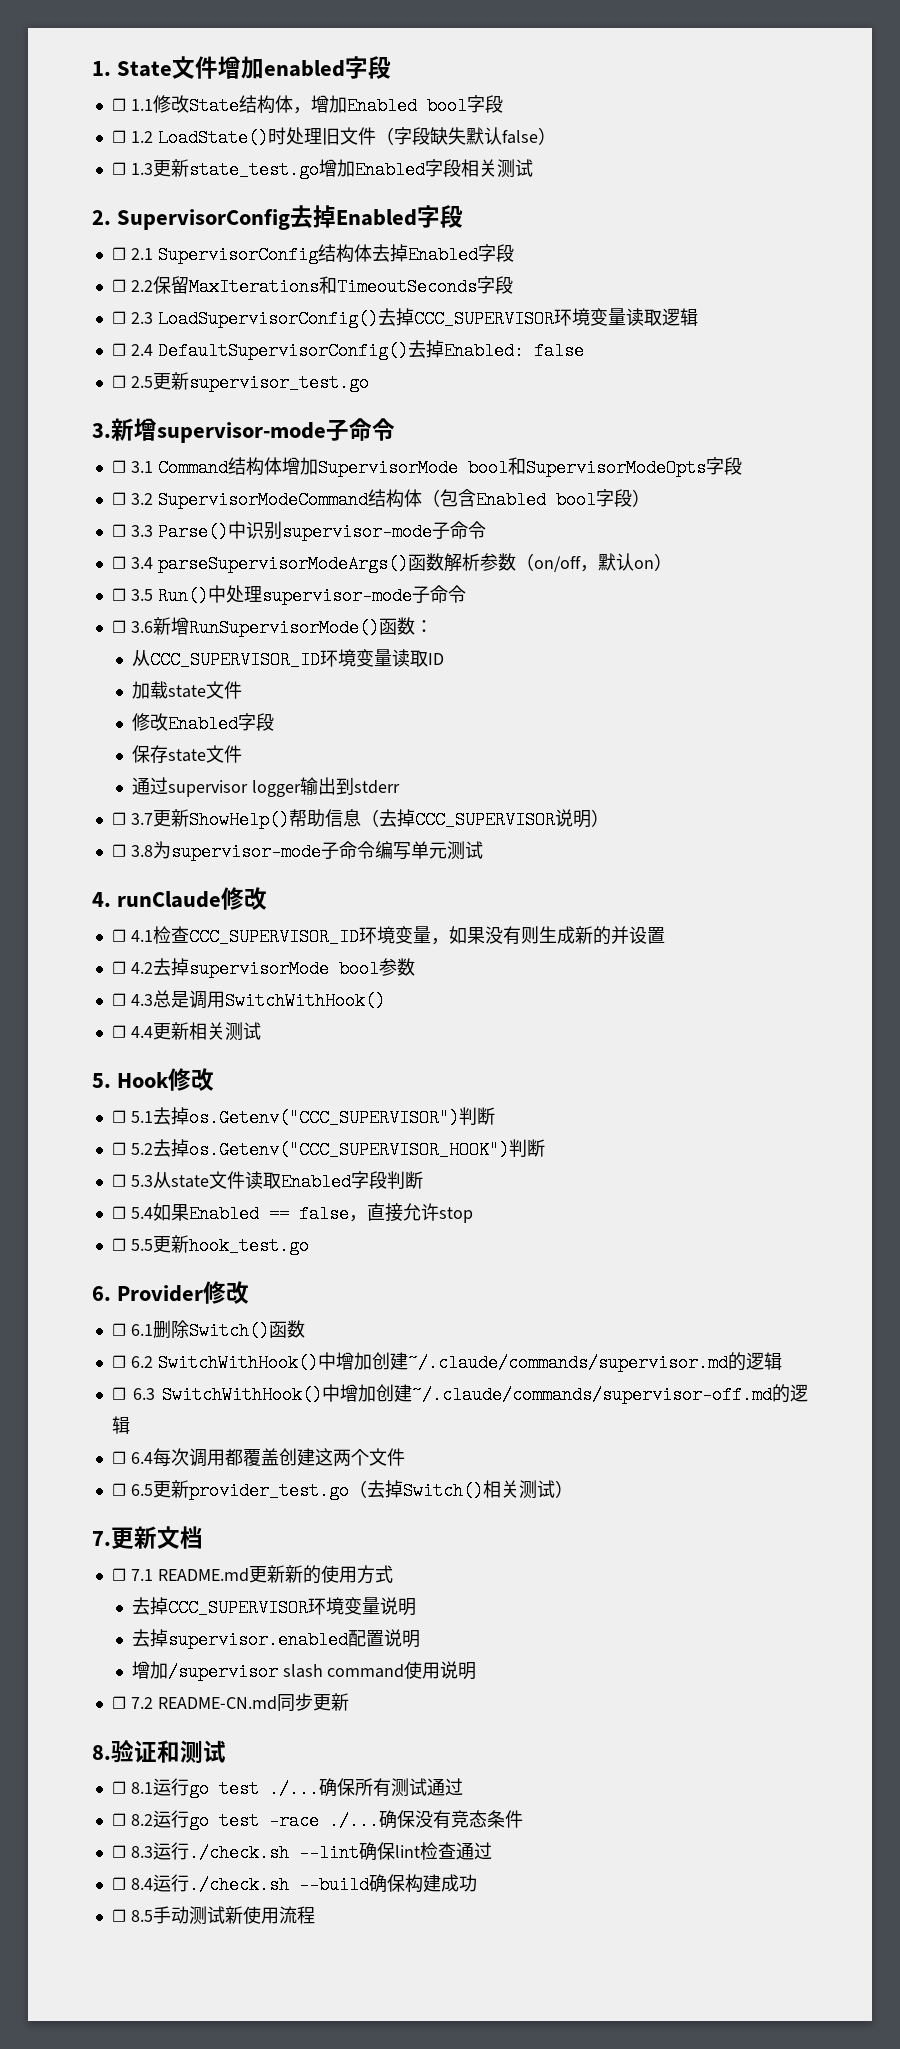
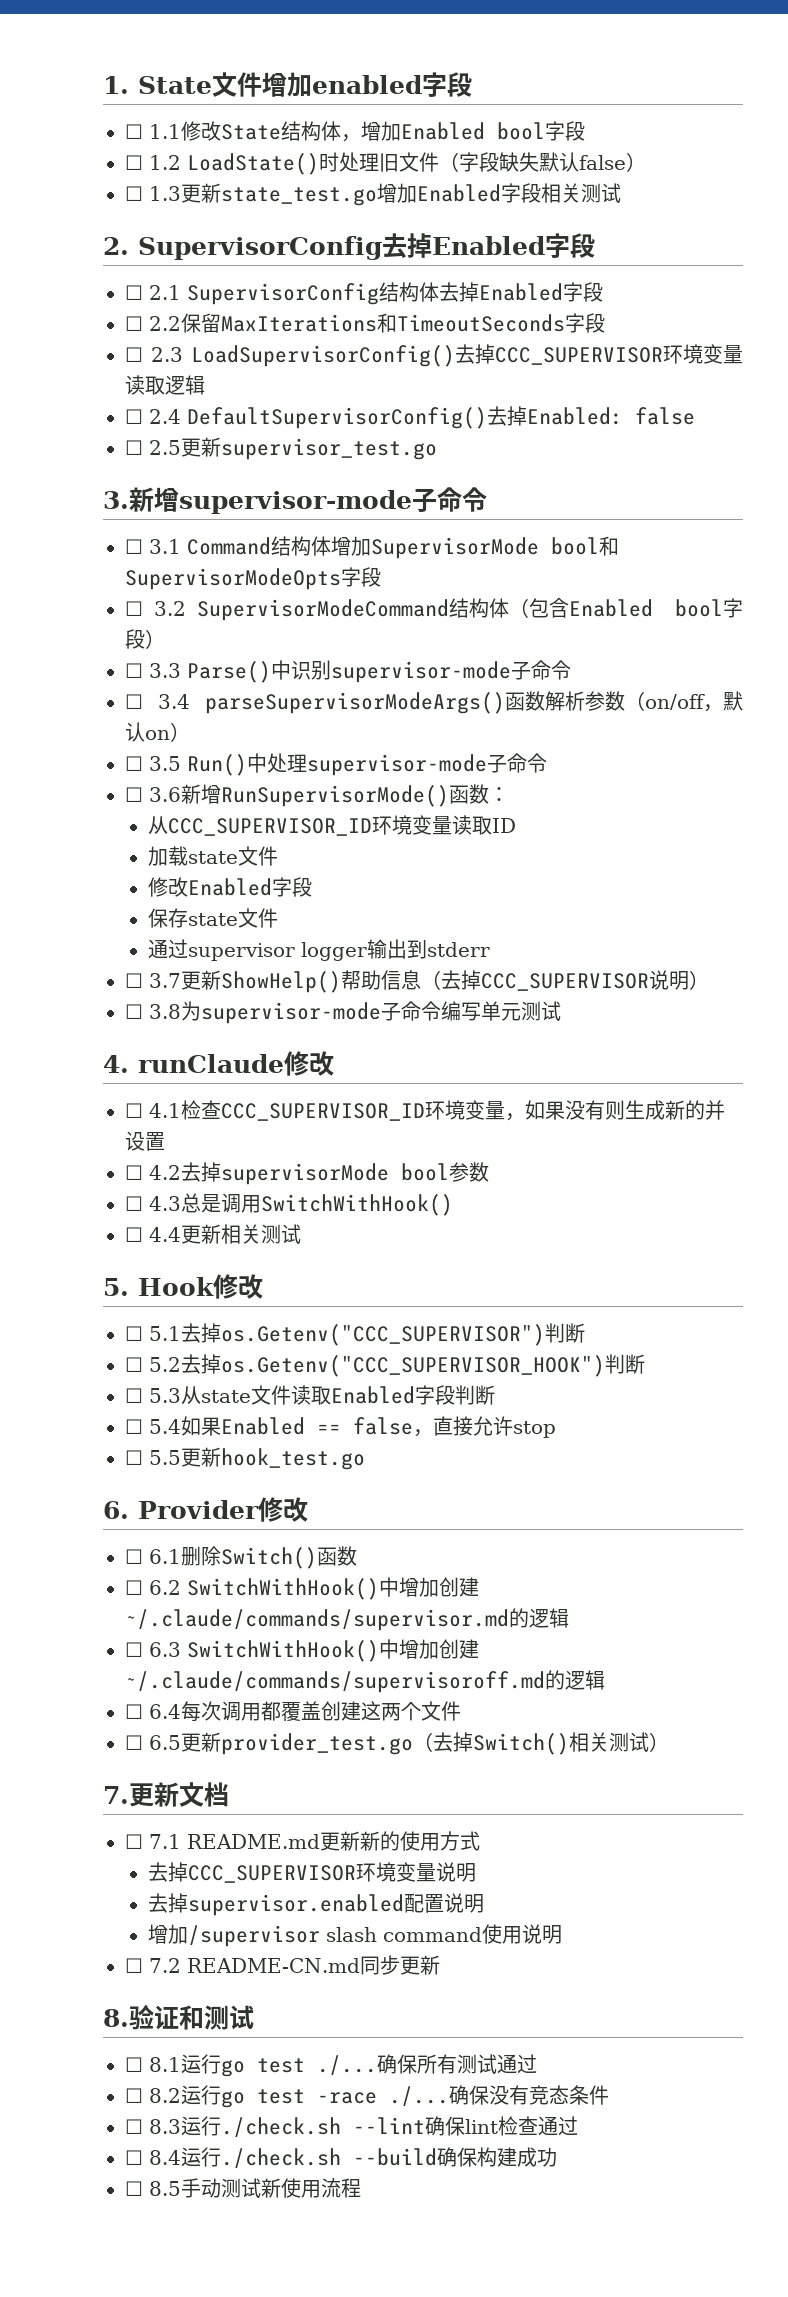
- ☐ 6.3 SwitchWithHook()中增加创建~/.claude/commands/supervisor-off.md的逻辑
+ ☐ 6.3 SwitchWithHook()中增加创建~/.claude/commands/supervisoroff.md的逻辑

